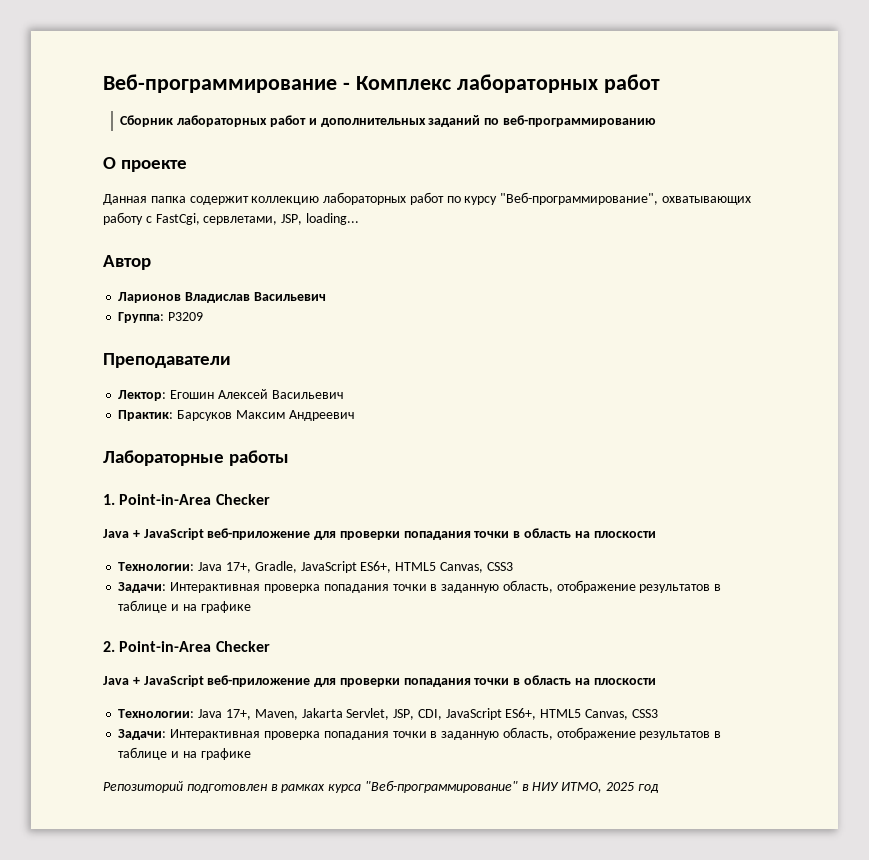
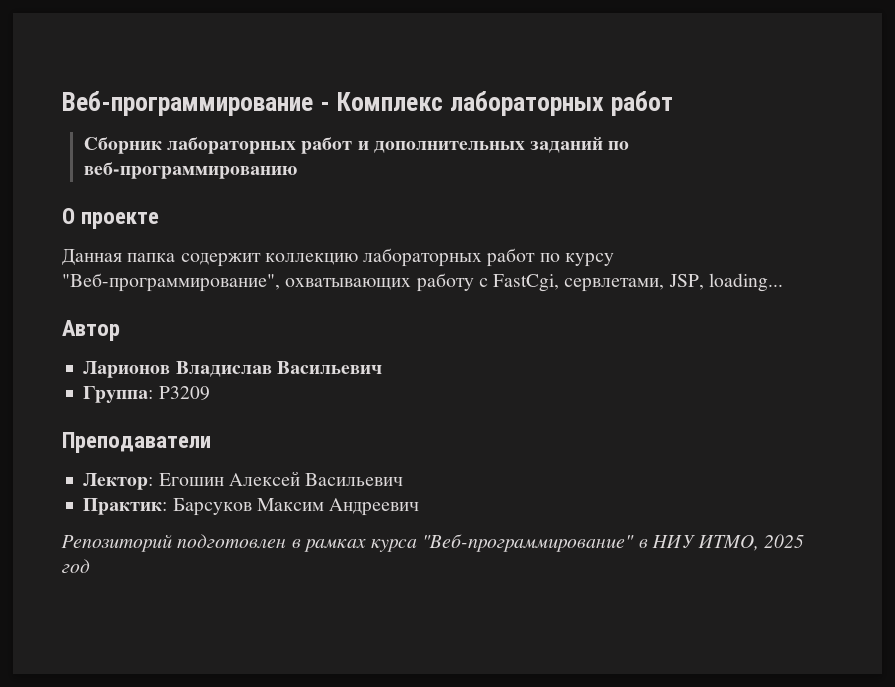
- Лабораторные работы
- 1. Point-in-Area Checker
- Java + JavaScript веб-приложение для проверки попадания точки в область на плоскости
- Технологии: Java 17+, Gradle, JavaScript ES6+, HTML5 Canvas, CSS3
- Задачи: Интерактивная проверка попадания точки в заданную область, отображение результатов в таблице и на графике
- 2. Point-in-Area Checker
- Java + JavaScript веб-приложение для проверки попадания точки в область на плоскости
- Технологии: Java 17+, Maven, Jakarta Servlet, JSP, CDI, JavaScript ES6+, HTML5 Canvas, CSS3
- Задачи: Интерактивная проверка попадания точки в заданную область, отображение результатов в таблице и на графике

